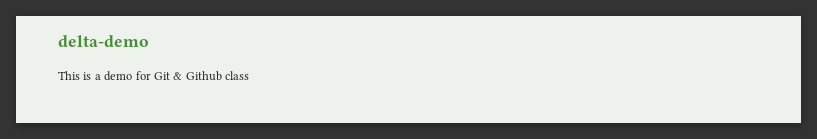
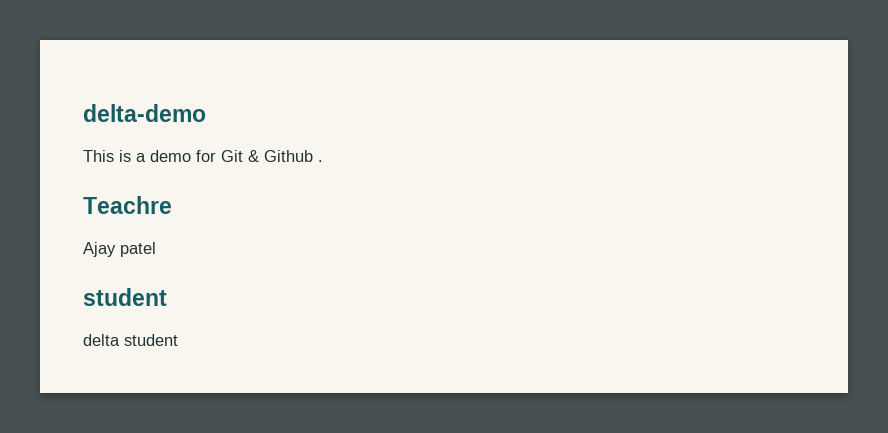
- This is a demo for Git & Github class
+ This is a demo for Git & Github .
+ Teachre
+ Ajay patel
+ student
+ delta student

